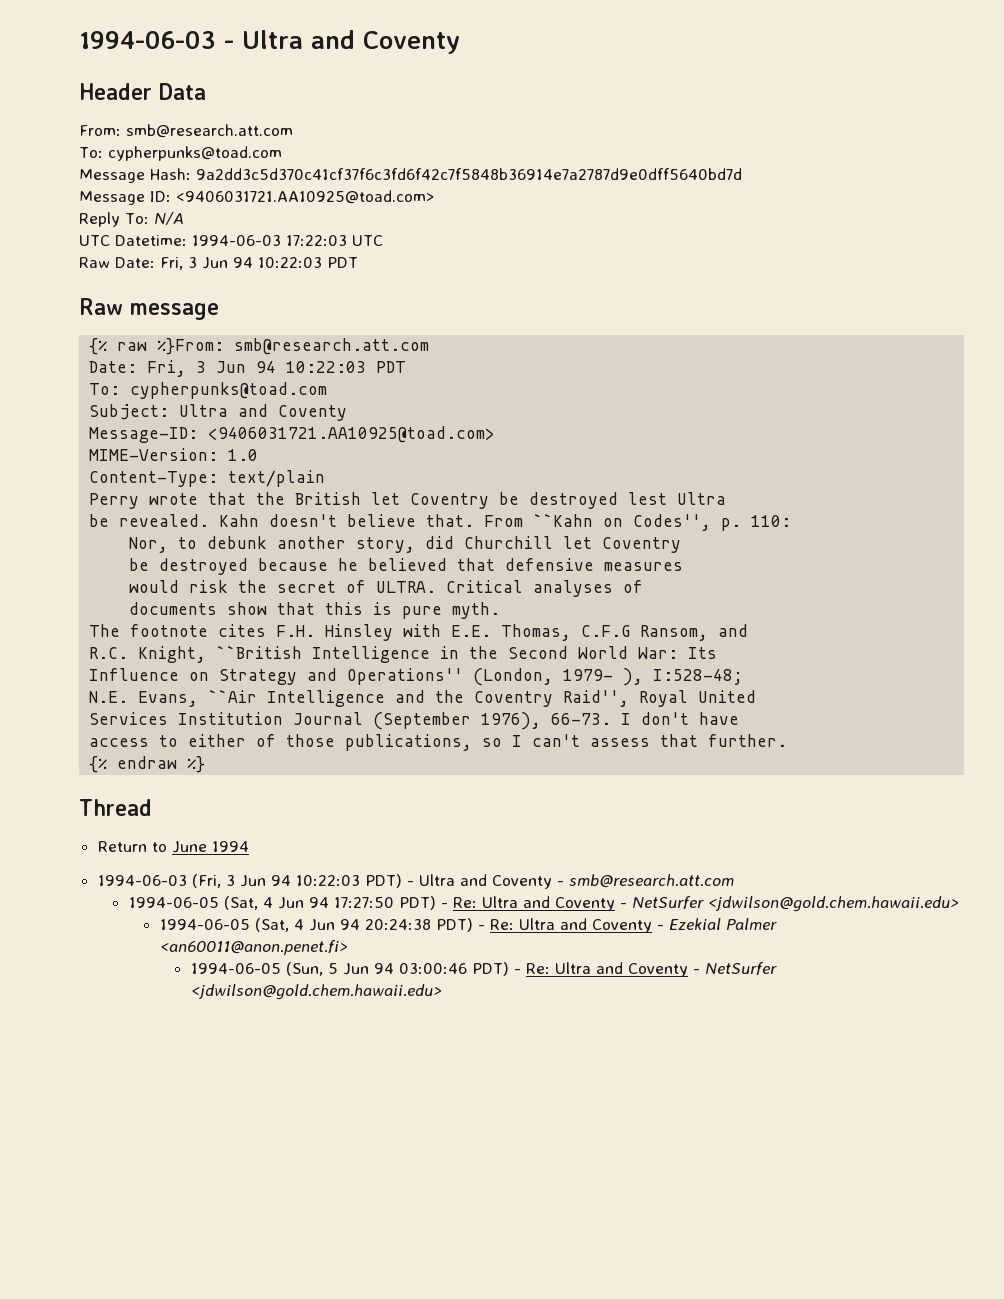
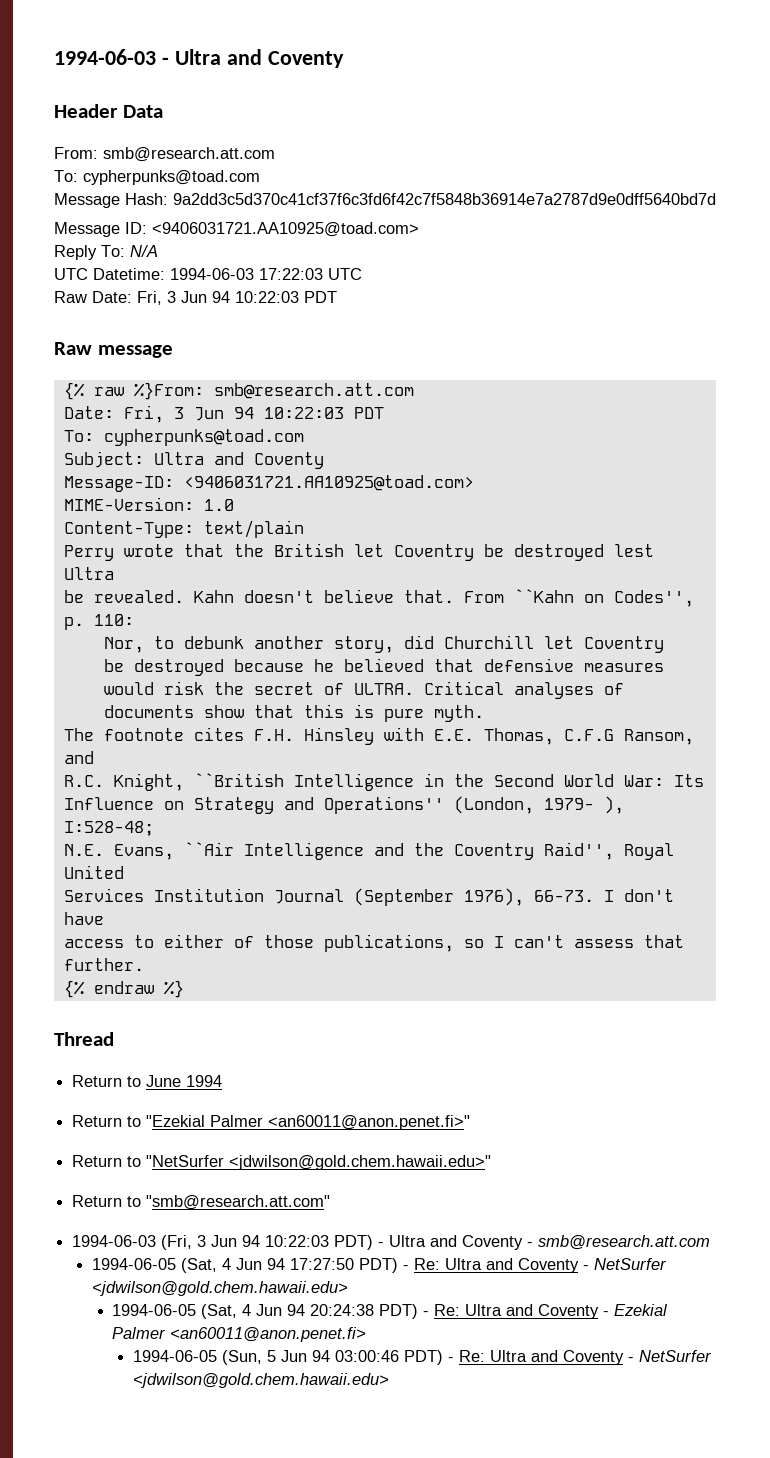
+ Return to "Ezekial Palmer <an60011@anon.penet.fi>"
+ Return to "NetSurfer <jdwilson@gold.chem.hawaii.edu>"
+ Return to "smb@research.att.com"

